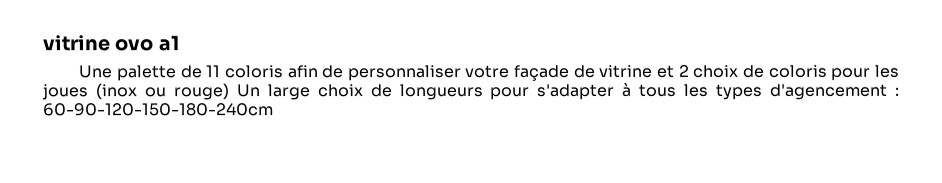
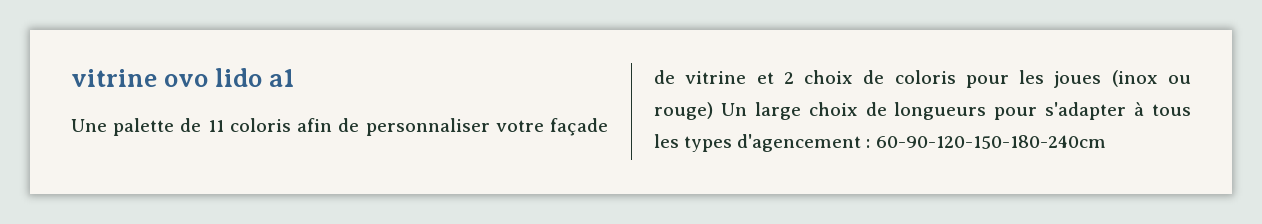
- vitrine ovo a1
+ vitrine ovo lido a1

